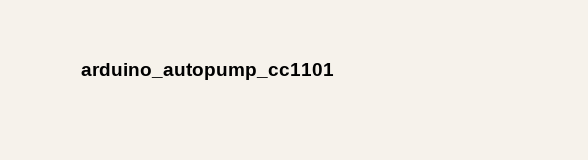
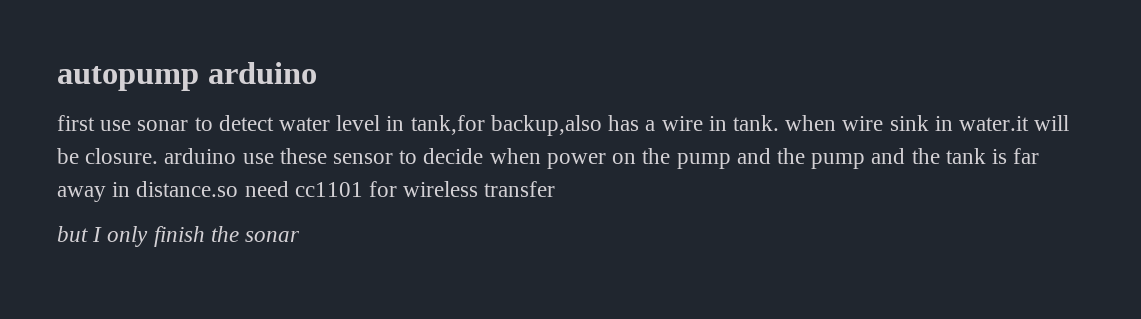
- arduino_autopump_cc1101
+ autopump arduino
+ first use sonar to detect water level in tank,for backup,also has a wire in tank. when wire sink in water.it will be closure. arduino use these sensor to decide when power on the pump and the pump and the tank is far away in distance.so need cc1101 for wireless transfer
+ but I only finish the sonar

